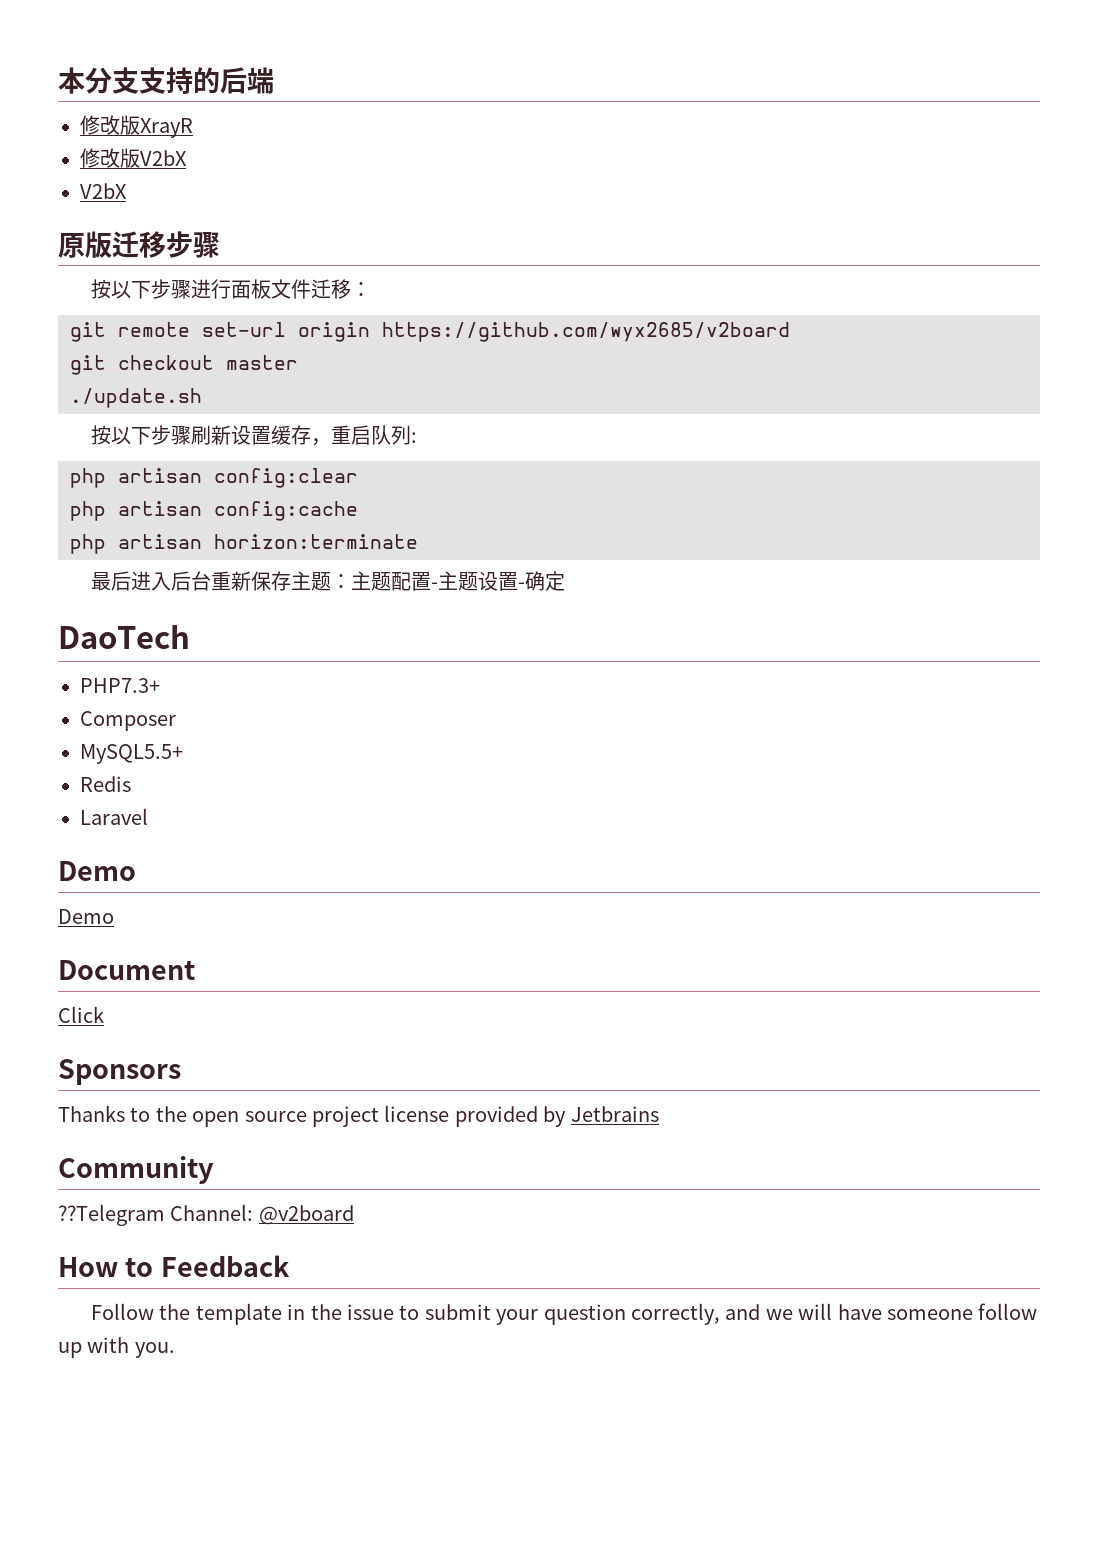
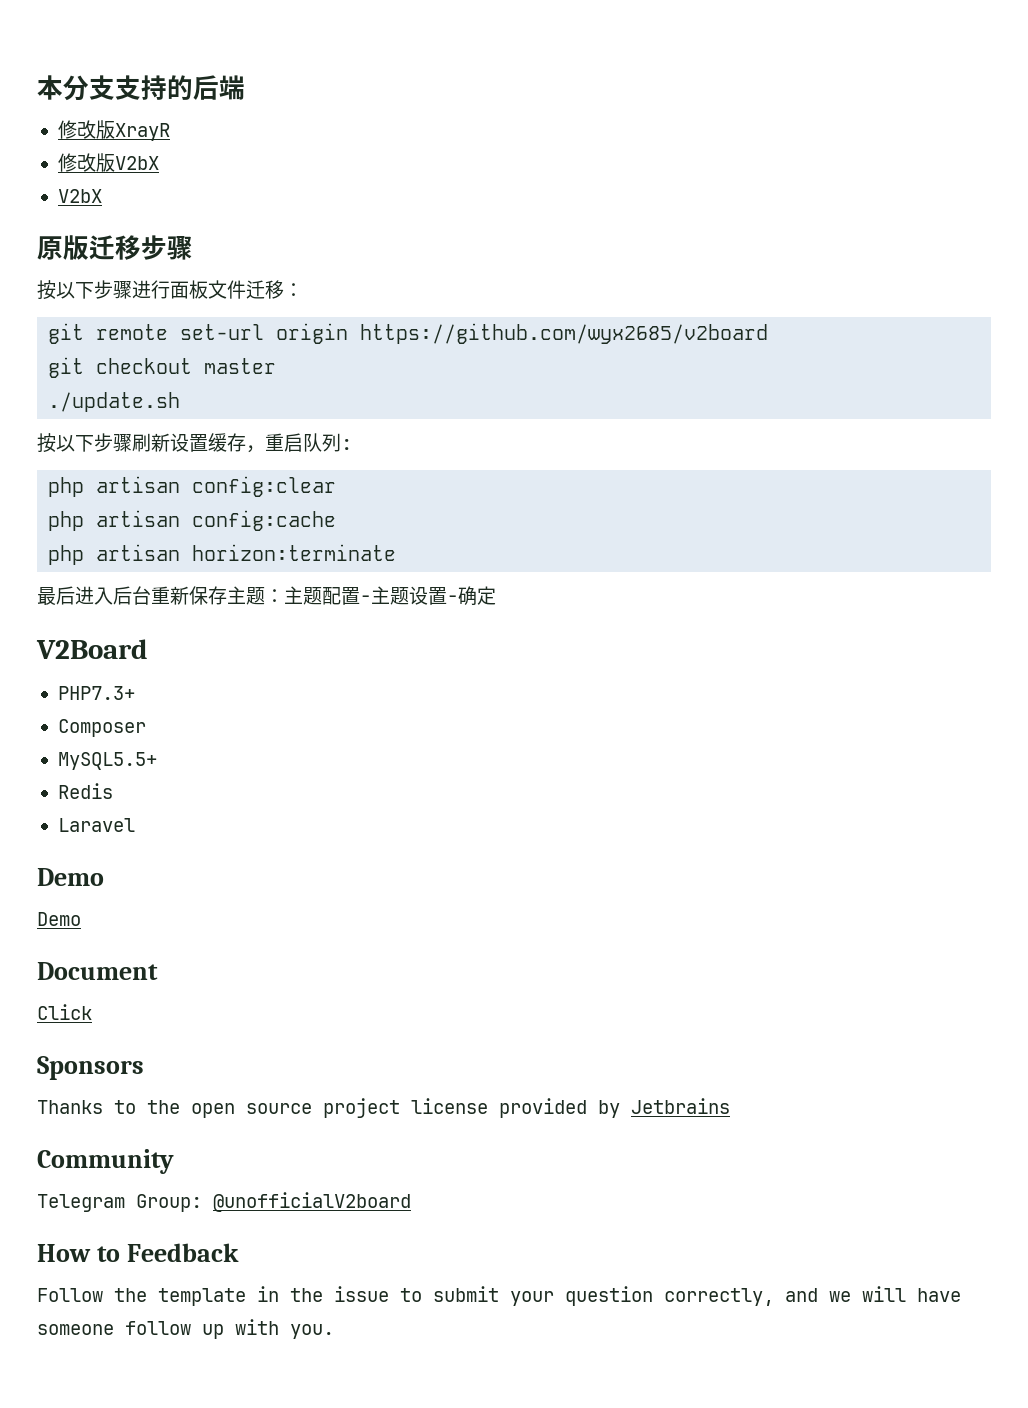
- DaoTech
+ V2Board
- ??Telegram Channel: @v2board
+ Telegram Group: @unofficialV2board

